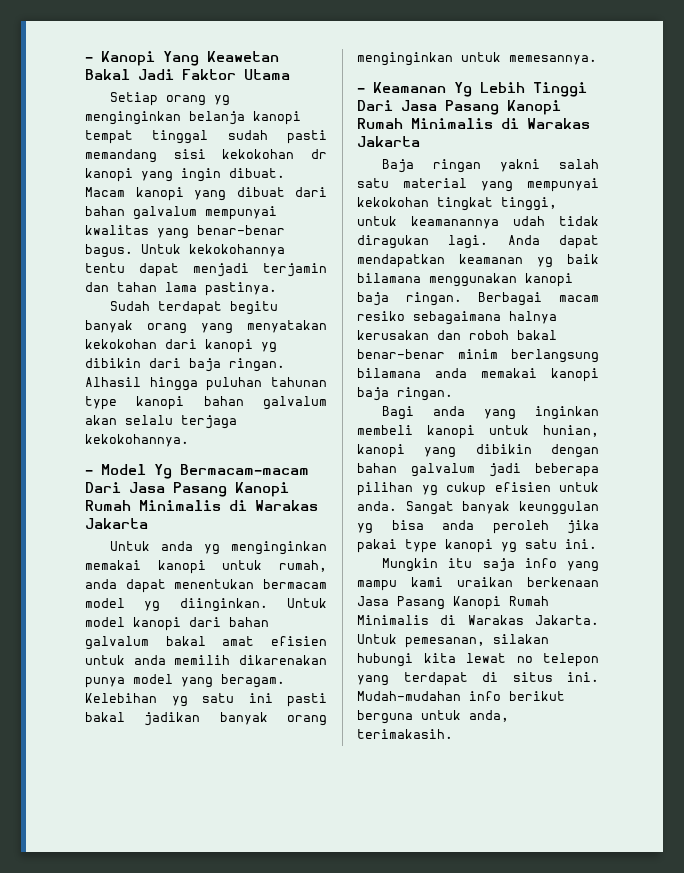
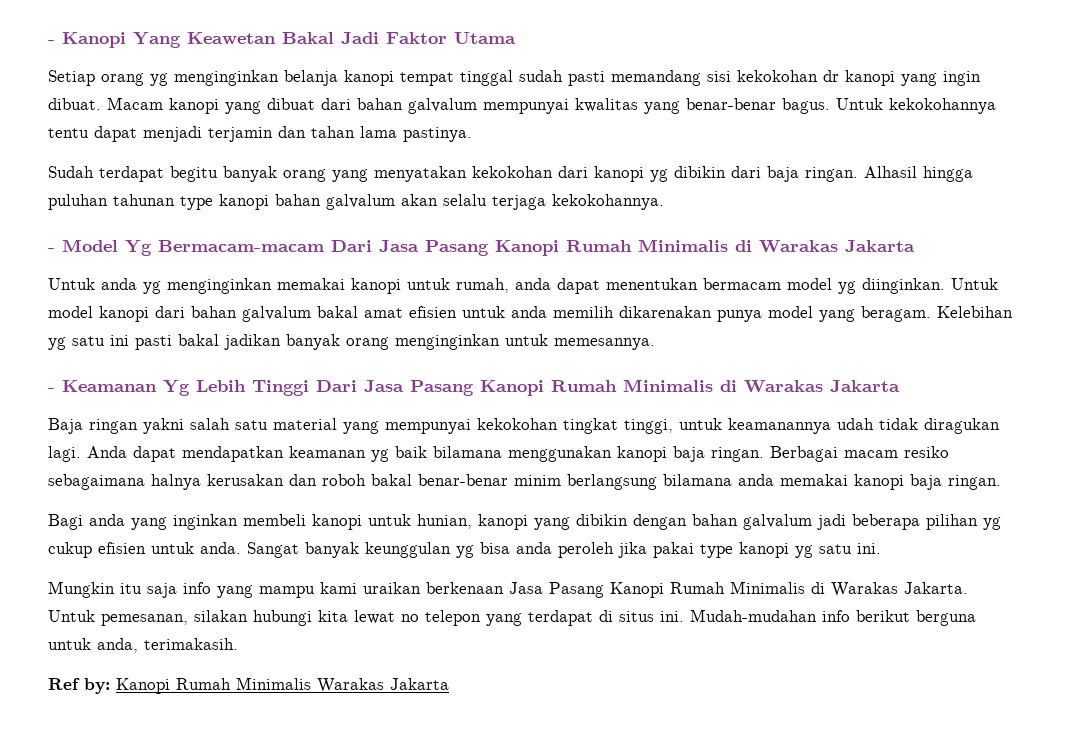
+ Ref by: Kanopi Rumah Minimalis Warakas Jakarta

